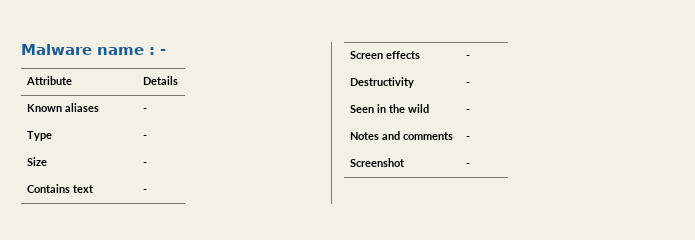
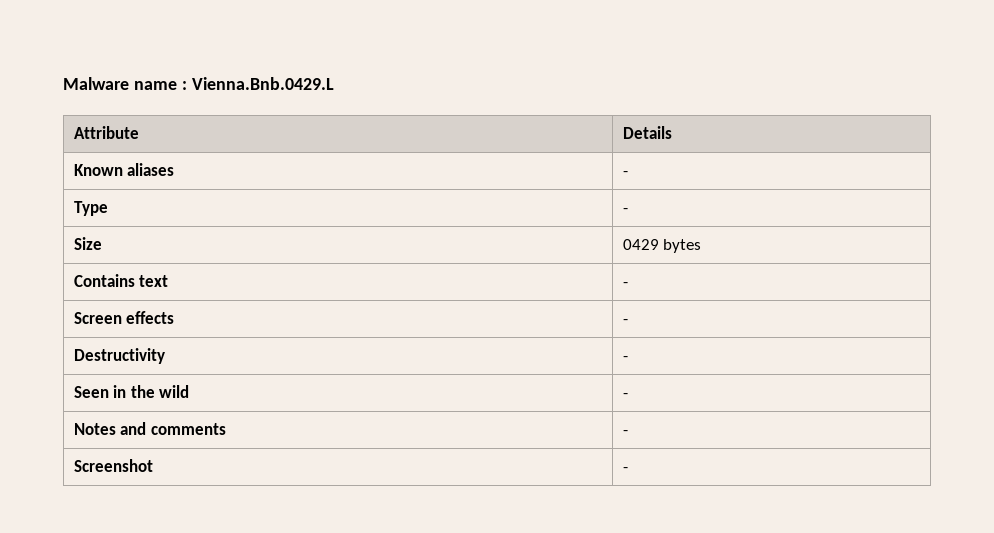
- Malware name : -
+ Malware name : Vienna.Bnb.0429.L
- Size | -
+ Size | 0429 bytes

